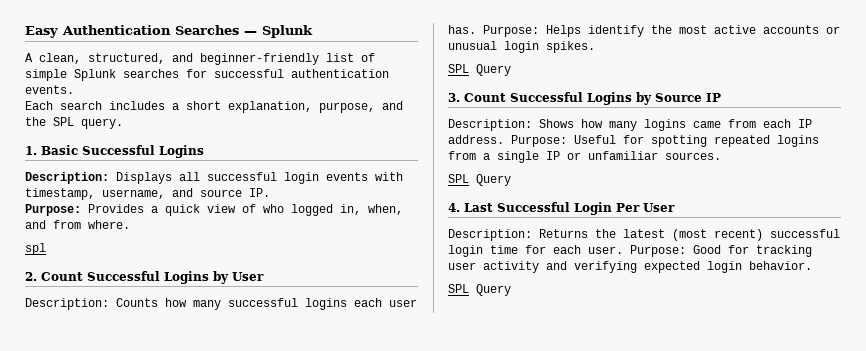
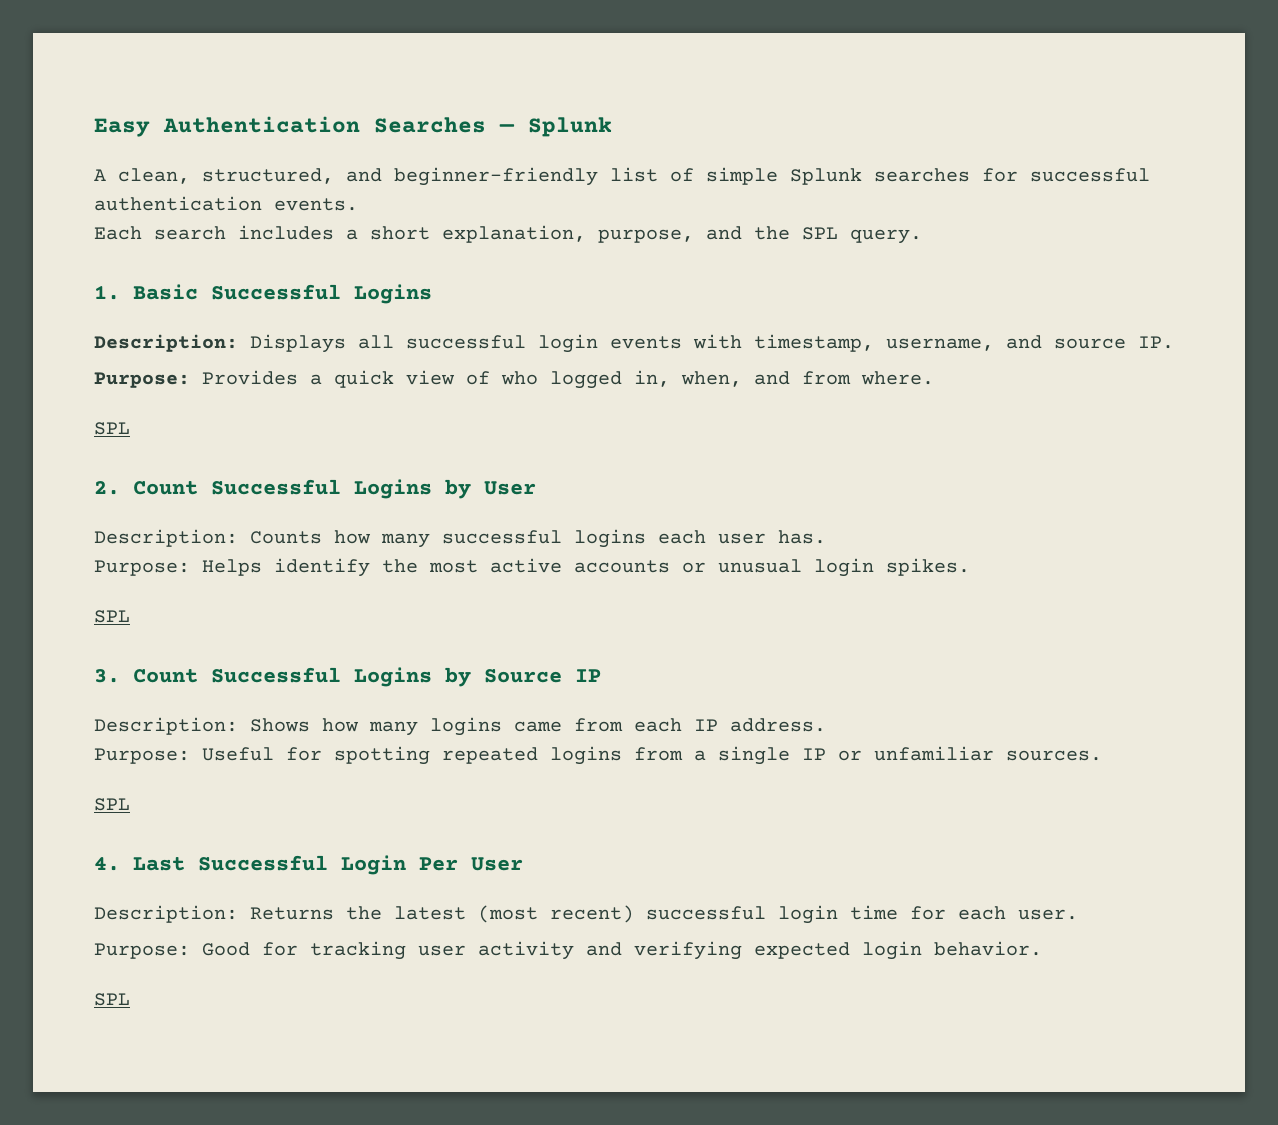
  Purpose: Provides a quick view of who logged in, when, and from where.
- spl
+ SPL
- Description: Counts how many successful logins each user has. Purpose: Helps identify the most active accounts or unusual login spikes.
- SPL Query
+ Description: Counts how many successful logins each user has.
+ Purpose: Helps identify the most active accounts or unusual login spikes.
+ SPL
- Description: Shows how many logins came from each IP address. Purpose: Useful for spotting repeated logins from a single IP or unfamiliar sources.
- SPL Query
+ Description: Shows how many logins came from each IP address.
+ Purpose: Useful for spotting repeated logins from a single IP or unfamiliar sources.
+ SPL
- Description: Returns the latest (most recent) successful login time for each user. Purpose: Good for tracking user activity and verifying expected login behavior.
- SPL Query
+ Description: Returns the latest (most recent) successful login time for each user.
+ Purpose: Good for tracking user activity and verifying expected login behavior.
+ SPL

